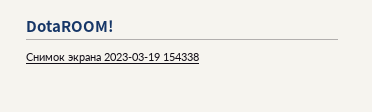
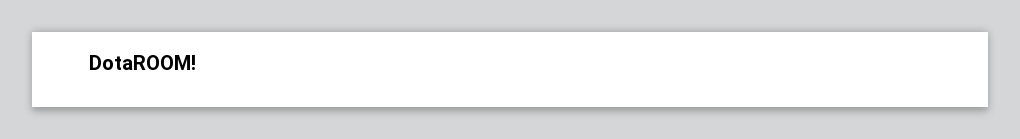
- Снимок экрана 2023-03-19 154338

